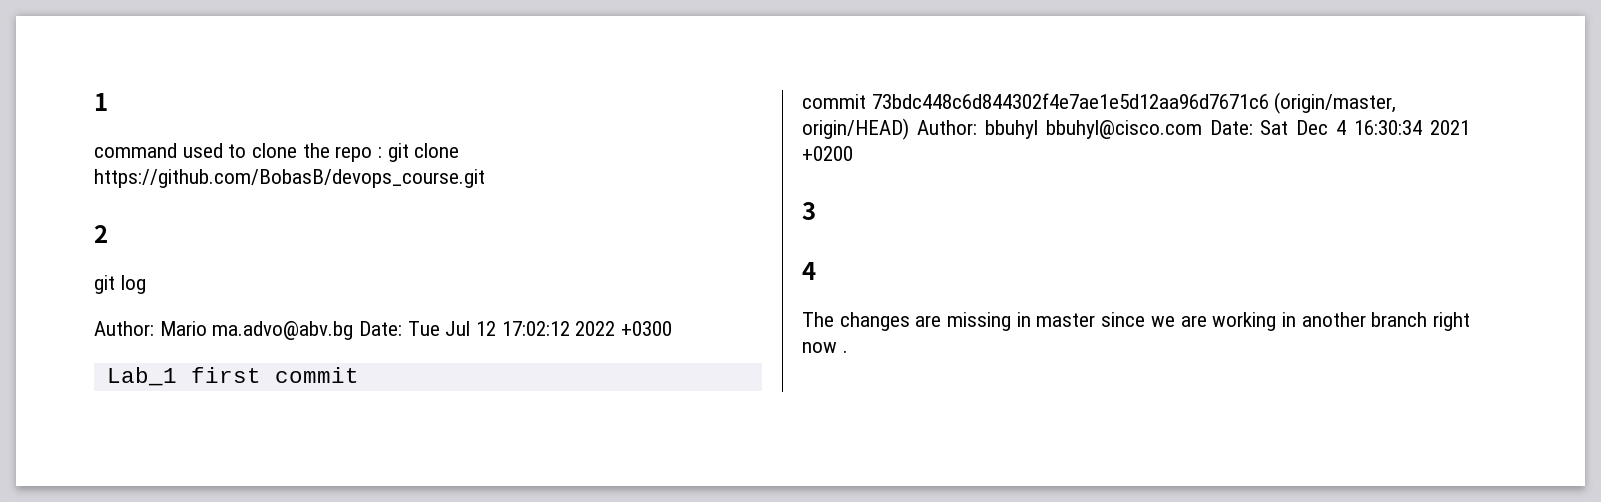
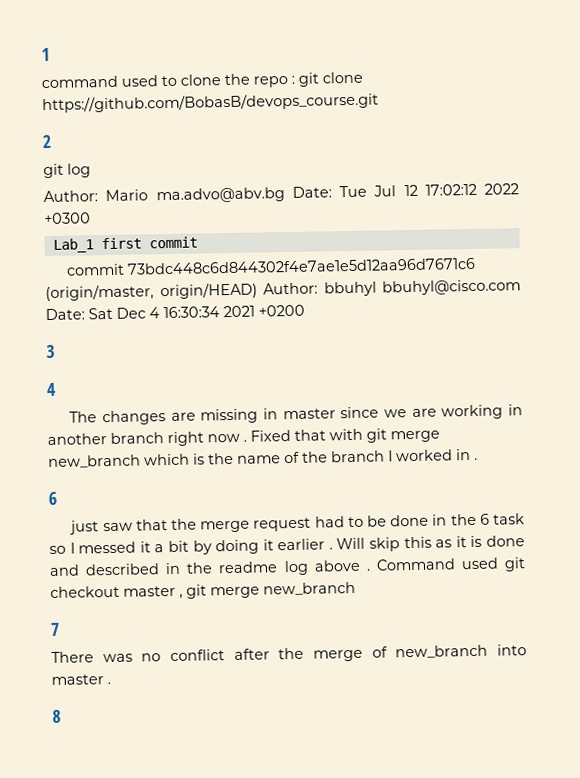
+ Fixed that with git merge new_branch which is the name of the branch I worked in .
+ 6
+ just saw that the merge request had to be done in the 6 task so I messed it a bit by doing it earlier . Will skip this as it is done and described in the readme log above . Command used git checkout master , git merge new_branch
+ 7
+ There was no conflict after the merge of new_branch into master .
+ 8

